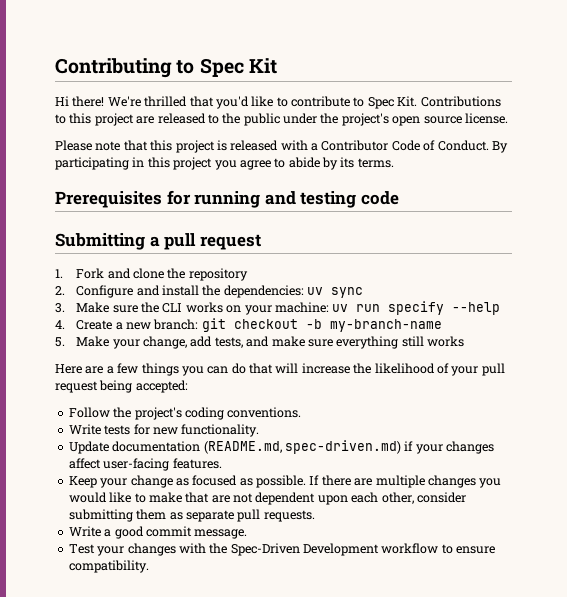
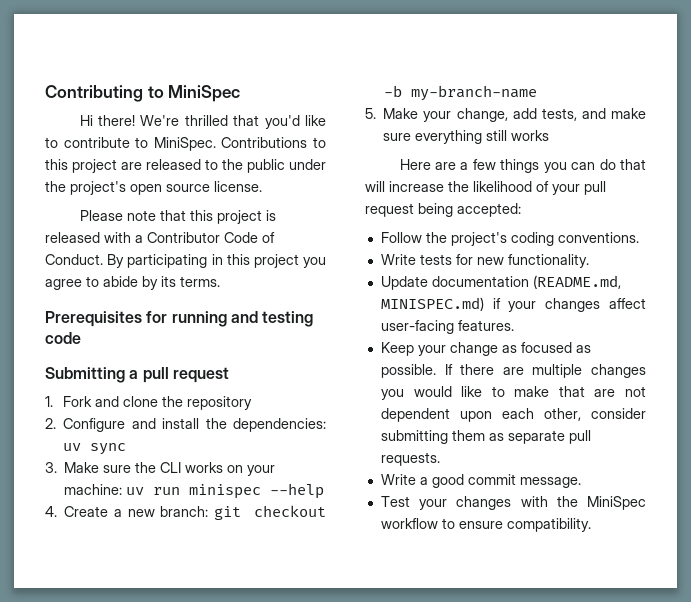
- Contributing to Spec Kit
+ Contributing to MiniSpec
- We're thrilled that you'd like to contribute to Spec Kit. Contributions to this project are released to the public under the project's open source license.
+ We're thrilled that you'd like to contribute to MiniSpec. Contributions to this project are released to the public under the project's open source license.
- 3. Make sure the CLI works on your machine: uv run specify --help
+ 3. Make sure the CLI works on your machine: uv run minispec --help
- Update documentation (README.md, spec-driven.md) if your changes affect user-facing features.
+ Update documentation (README.md, MINISPEC.md) if your changes affect user-facing features.
- Test your changes with the Spec-Driven Development workflow to ensure compatibility.
+ Test your changes with the MiniSpec workflow to ensure compatibility.

